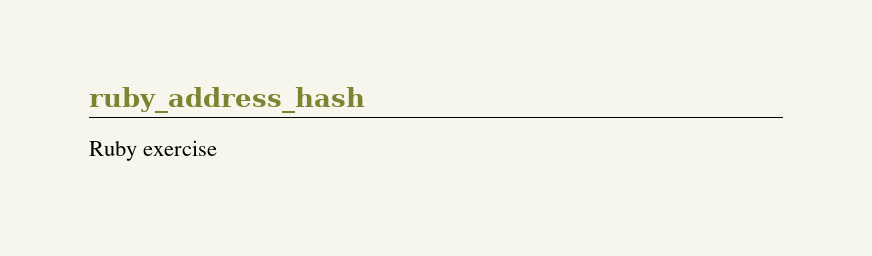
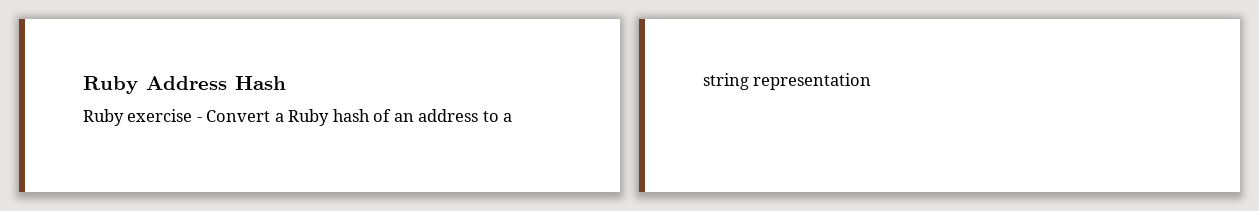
- ruby_address_hash
+ Ruby Address Hash
- Ruby exercise
+ Ruby exercise - Convert a Ruby hash of an address to a string representation

